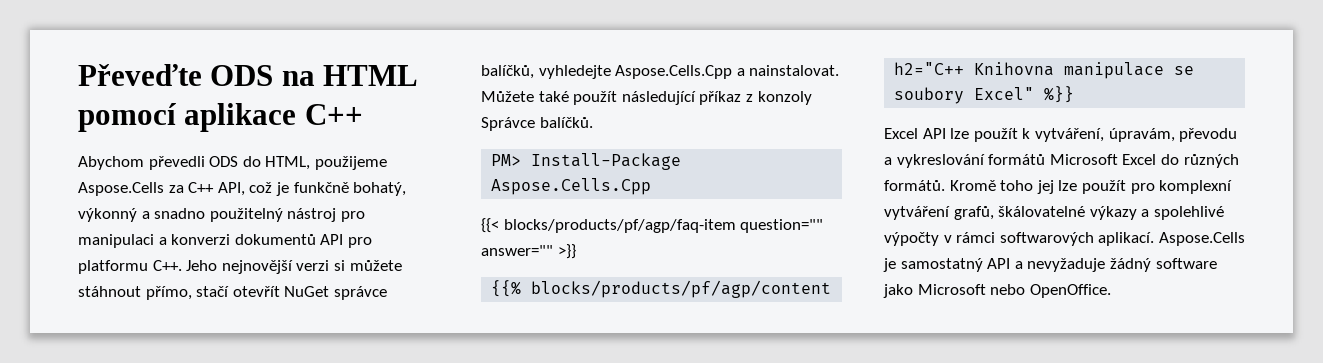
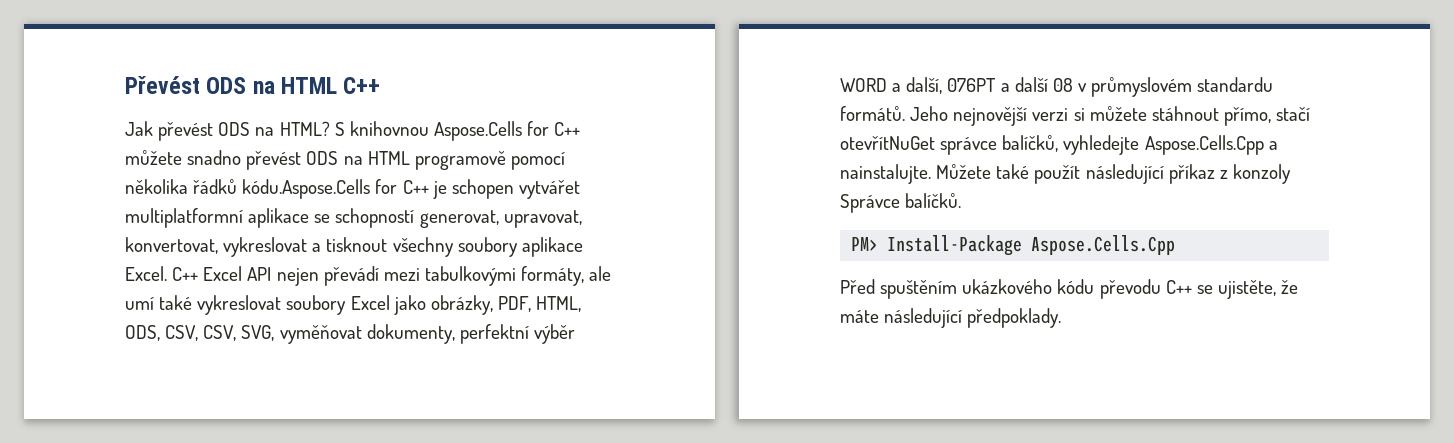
- Převeďte ODS na HTML pomocí aplikace C++
+ Převést ODS na HTML C++
- Abychom převedli ODS do HTML, použijeme Aspose.Cells za C++ API, což je funkčně bohatý, výkonný a snadno použitelný nástroj pro manipulaci a konverzi dokumentů API pro platformu C++. Jeho nejnovější verzi si můžete stáhnout přímo, stačí otevřít NuGet správce balíčků, vyhledejte Aspose.Cells.Cpp a nainstalovat.
+ Jak převést ODS na HTML? S knihovnou Aspose.Cells for C++ můžete snadno převést ODS na HTML programově pomocí několika řádků kódu.Aspose.Cells for C++ je schopen vytvářet multiplatformní aplikace se schopností generovat, upravovat, konvertovat, vykreslovat a tisknout všechny soubory aplikace Excel. C++ Excel API nejen převádí mezi tabulkovými formáty, ale umí také vykreslovat soubory Excel jako obrázky, PDF, HTML, ODS, CSV, CSV, SVG, vyměňovat dokumenty, perfektní výběr WORD a další, 076PT a další 08 v průmyslovém standardu formátů. Jeho nejnovější verzi si můžete stáhnout přímo, stačí otevřítNuGet správce balíčků, vyhledejte Aspose.Cells.Cpp a nainstalujte.
- {{< blocks/products/pf/agp/faq-item question="" answer="" >}}
- {{% blocks/products/pf/agp/content h2="C++ Knihovna manipulace se soubory Excel" %}}
- Excel API lze použít k vytváření, úpravám, převodu a vykreslování formátů Microsoft Excel do různých formátů. Kromě toho jej lze použít pro komplexní vytváření grafů, škálovatelné výkazy a spolehlivé výpočty v rámci softwarových aplikací. Aspose.Cells je samostatný API a nevyžaduje žádný software jako Microsoft nebo OpenOffice.
+ Před spuštěním ukázkového kódu převodu C++ se ujistěte, že máte následující předpoklady.

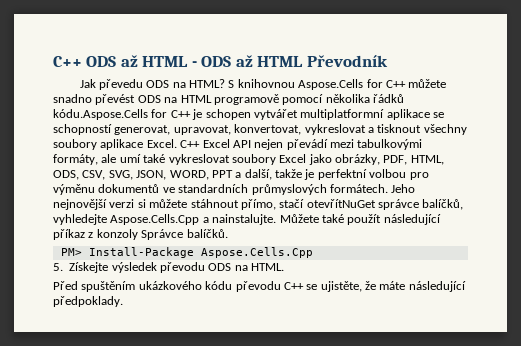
- Převést ODS na HTML C++
+ C++ ODS až HTML - ODS až HTML Převodník
- Jak převést ODS na HTML?
+ Jak převedu ODS na HTML?
- C++ Excel API nejen převádí mezi tabulkovými formáty, ale umí také vykreslovat soubory Excel jako obrázky, PDF, HTML, ODS, CSV, CSV, SVG, vyměňovat dokumenty, perfektní výběr WORD a další, 076PT a další 08 v průmyslovém standardu formátů.
+ C++ Excel API nejen převádí mezi tabulkovými formáty, ale umí také vykreslovat soubory Excel jako obrázky, PDF, HTML, ODS, CSV, SVG, JSON, WORD, PPT a další, takže je perfektní volbou pro výměnu dokumentů ve standardních průmyslových formátech.
+ 5. Získejte výsledek převodu ODS na HTML.

